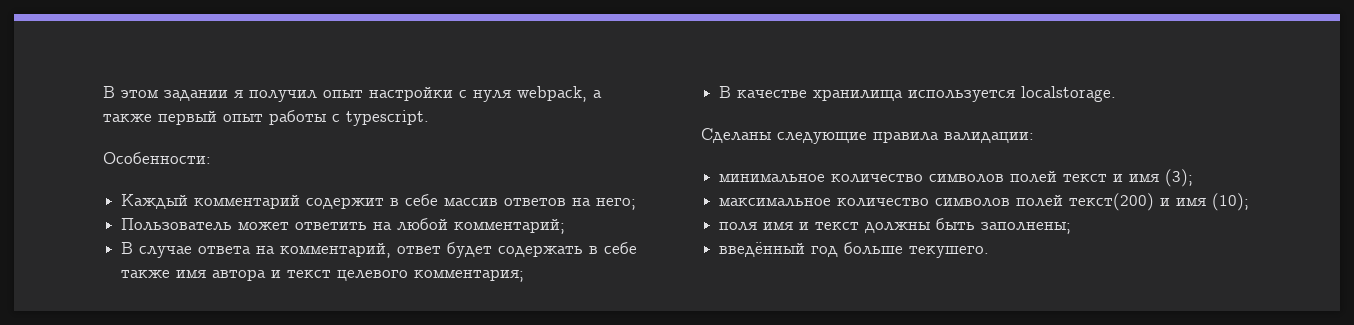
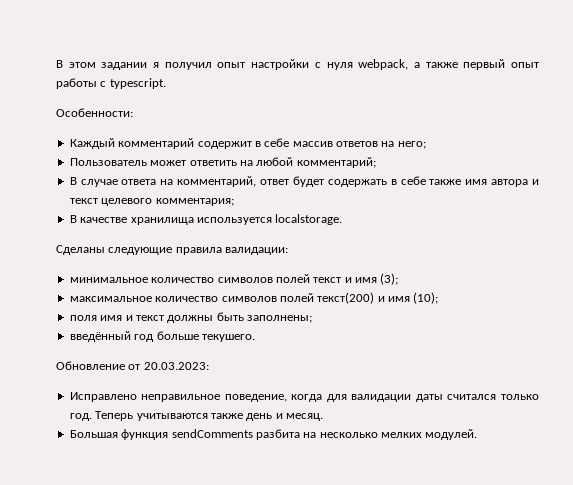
+ Обновление от 20.03.2023:
+ Исправлено неправильное поведение, когда для валидации даты считался только год. Теперь учитываются также день и месяц.
+ Большая функция sendComments разбита на несколько мелких модулей.

